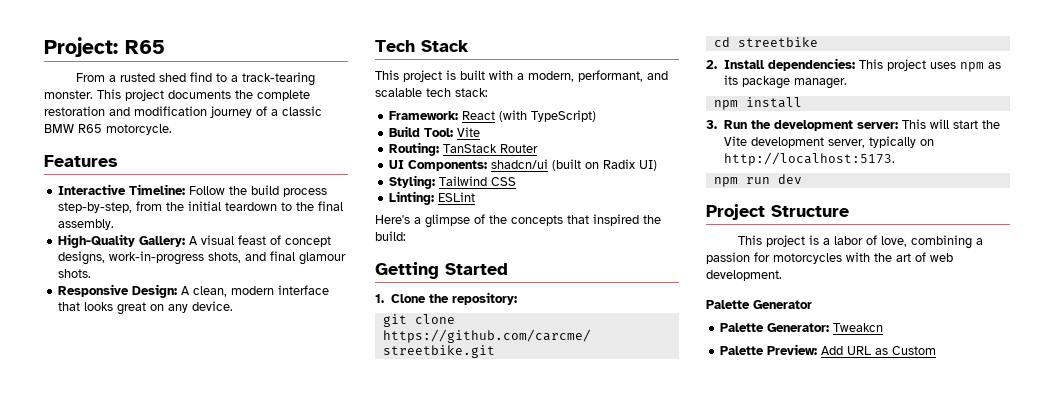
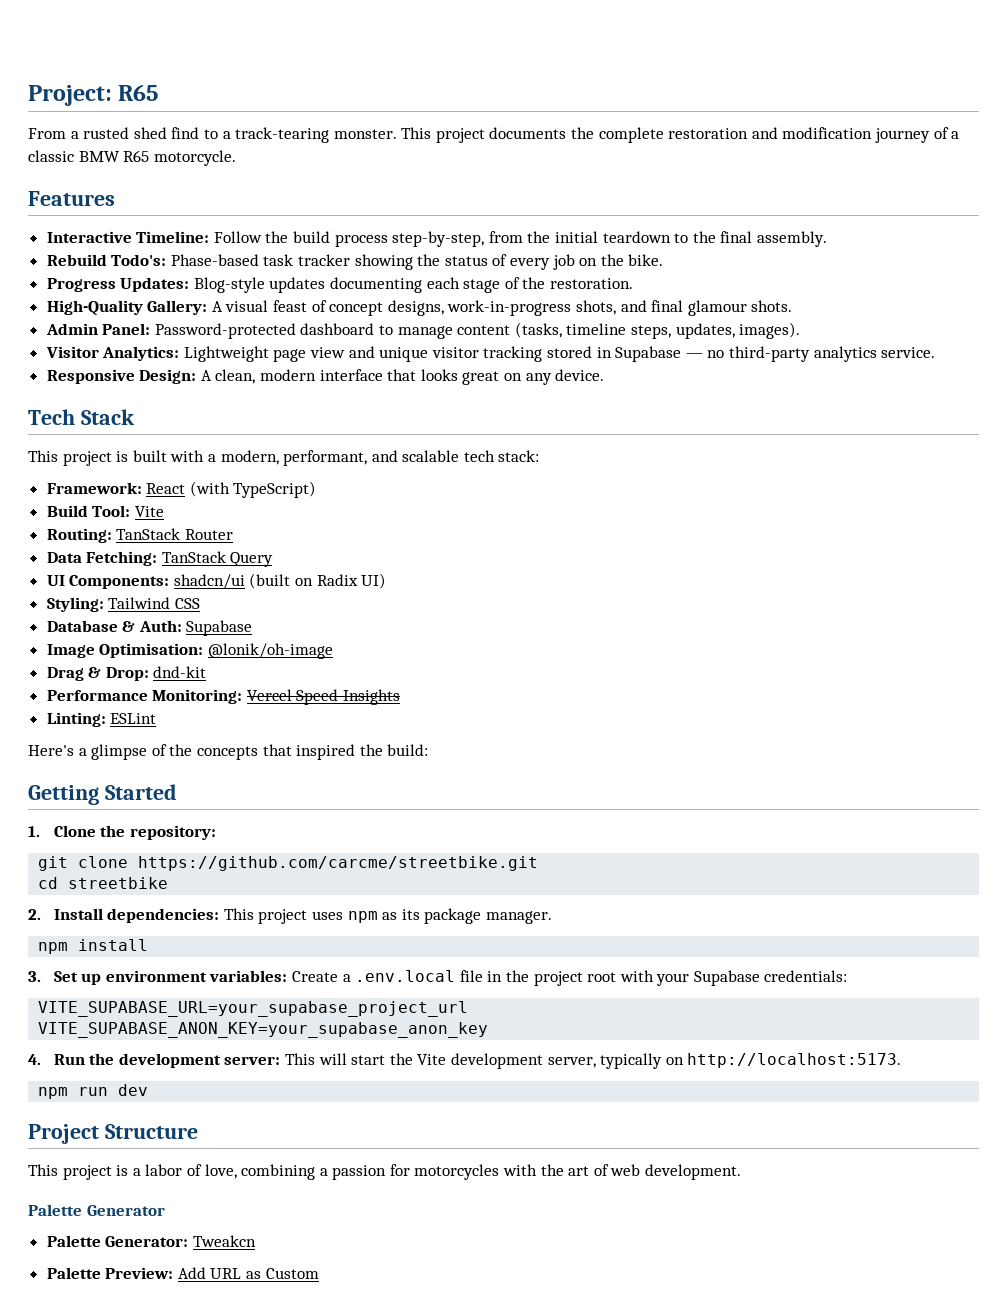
+ Rebuild Todo's: Phase-based task tracker showing the status of every job on the bike.
+ Progress Updates: Blog-style updates documenting each stage of the restoration.
+ Admin Panel: Password-protected dashboard to manage content (tasks, timeline steps, updates, images).
+ Visitor Analytics: Lightweight page view and unique visitor tracking stored in Supabase — no third-party analytics service.
+ Data Fetching: TanStack Query
+ Database & Auth: Supabase
+ Image Optimisation: @lonik/oh-image
+ Drag & Drop: dnd-kit
+ Performance Monitoring: Vercel Speed Insights
- 3. Run the development server: This will start the Vite development server, typically on http://localhost:5173.
+ 3. Set up environment variables: Create a .env.local file in the project root with your Supabase credentials:
+ VITE_SUPABASE_URL=your_supabase_project_url
+ VITE_SUPABASE_ANON_KEY=your_supabase_anon_key
+ 4. Run the development server: This will start the Vite development server, typically on http://localhost:5173.

